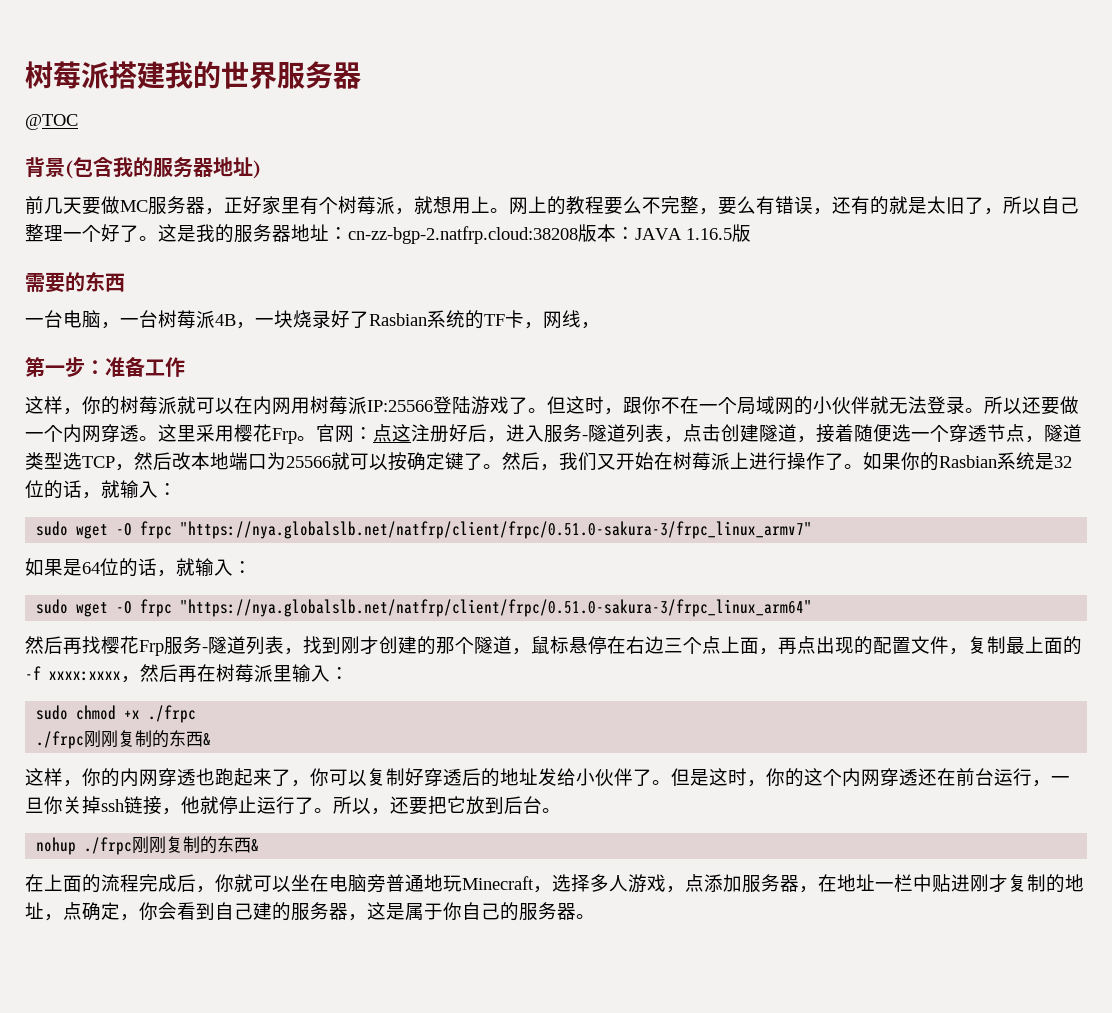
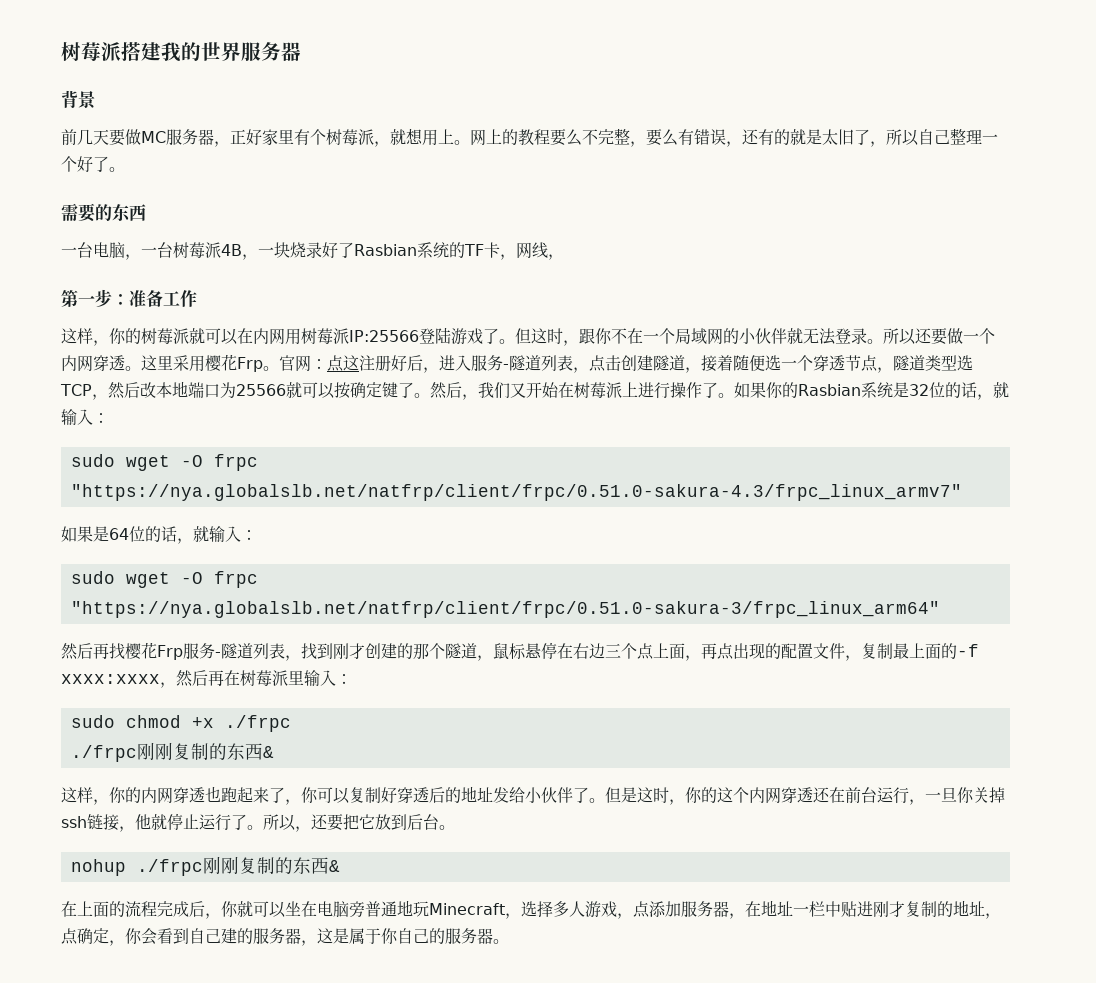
- @TOC
- 背景(包含我的服务器地址)
+ 背景
- 这是我的服务器地址：cn-zz-bgp-2.natfrp.cloud:38208版本：JAVA 1.16.5版
- sudo wget -O frpc "https://nya.globalslb.net/natfrp/client/frpc/0.51.0-sakura-3/frpc_linux_armv7"
+ sudo wget -O frpc "https://nya.globalslb.net/natfrp/client/frpc/0.51.0-sakura-4.3/frpc_linux_armv7"

